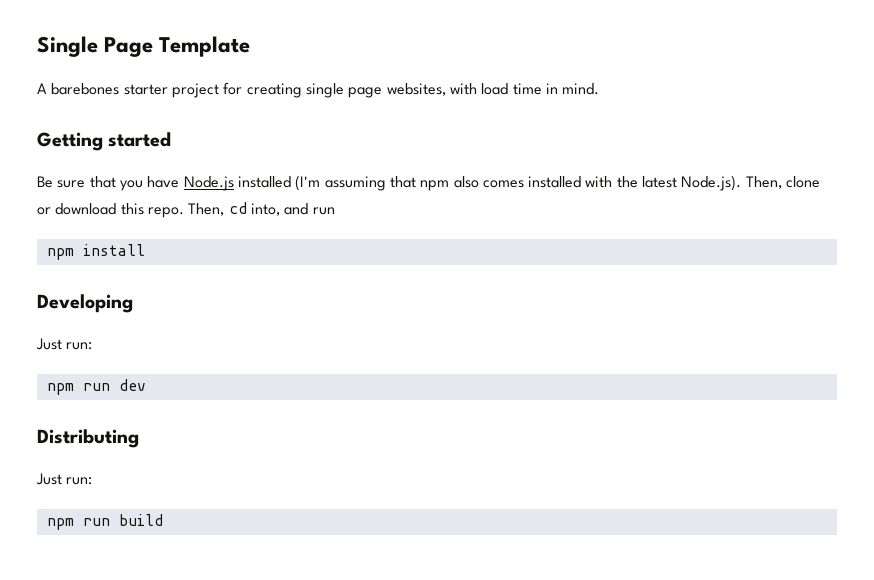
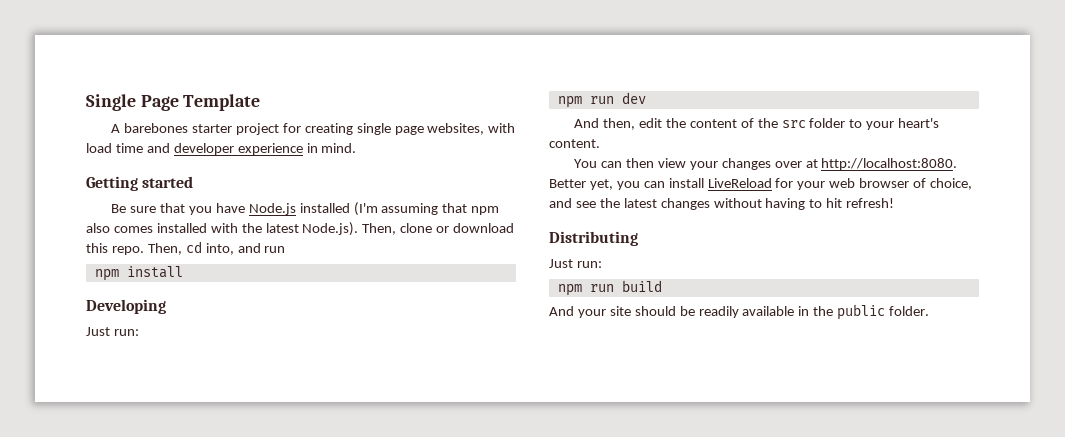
- A barebones starter project for creating single page websites, with load time in mind.
+ A barebones starter project for creating single page websites, with load time and developer experience in mind.
+ And then, edit the content of the src folder to your heart's content.
+ You can then view your changes over at http://localhost:8080. Better yet, you can install LiveReload for your web browser of choice, and see the latest changes without having to hit refresh!
+ And your site should be readily available in the public folder.

